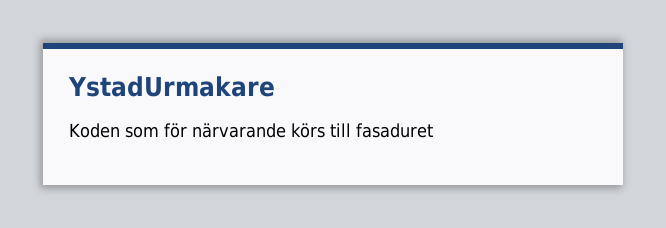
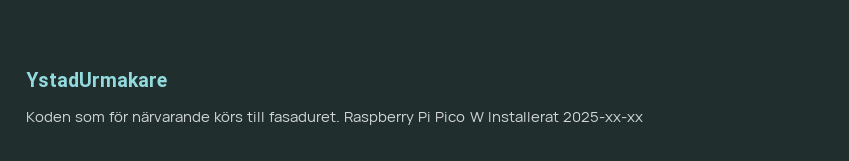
- Koden som för närvarande körs till fasaduret
+ Koden som för närvarande körs till fasaduret. Raspberry Pi Pico W Installerat 2025-xx-xx

